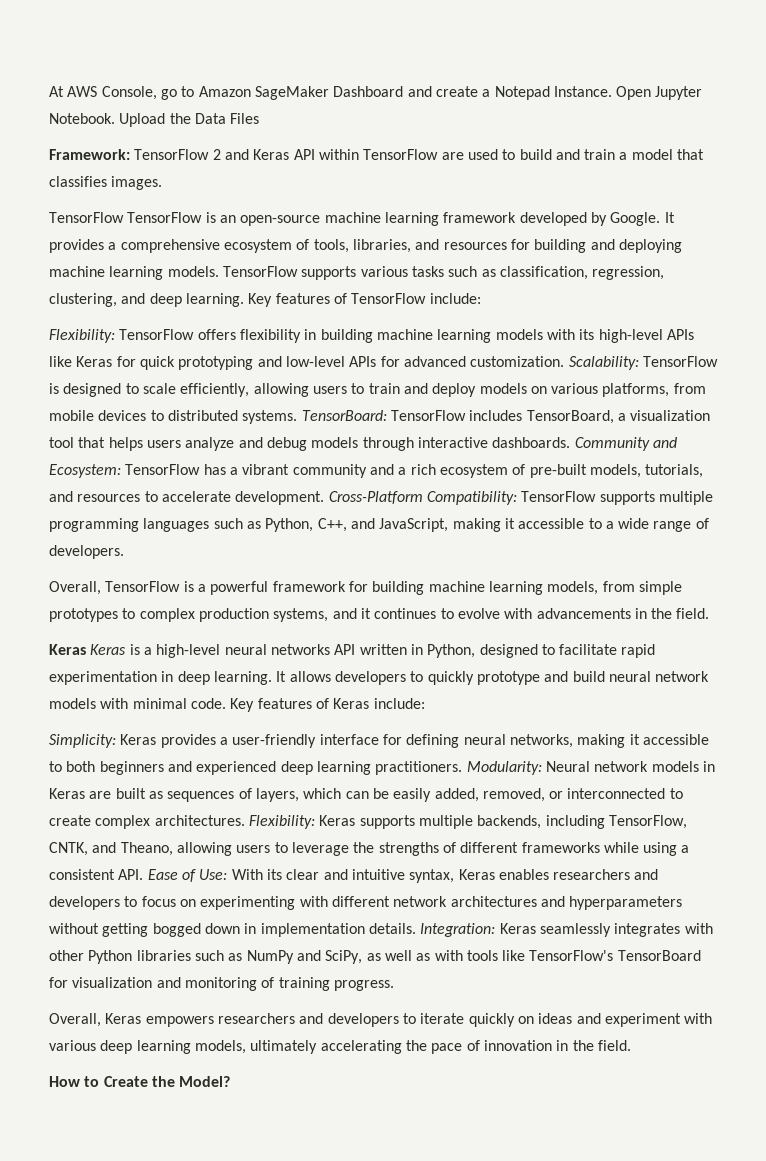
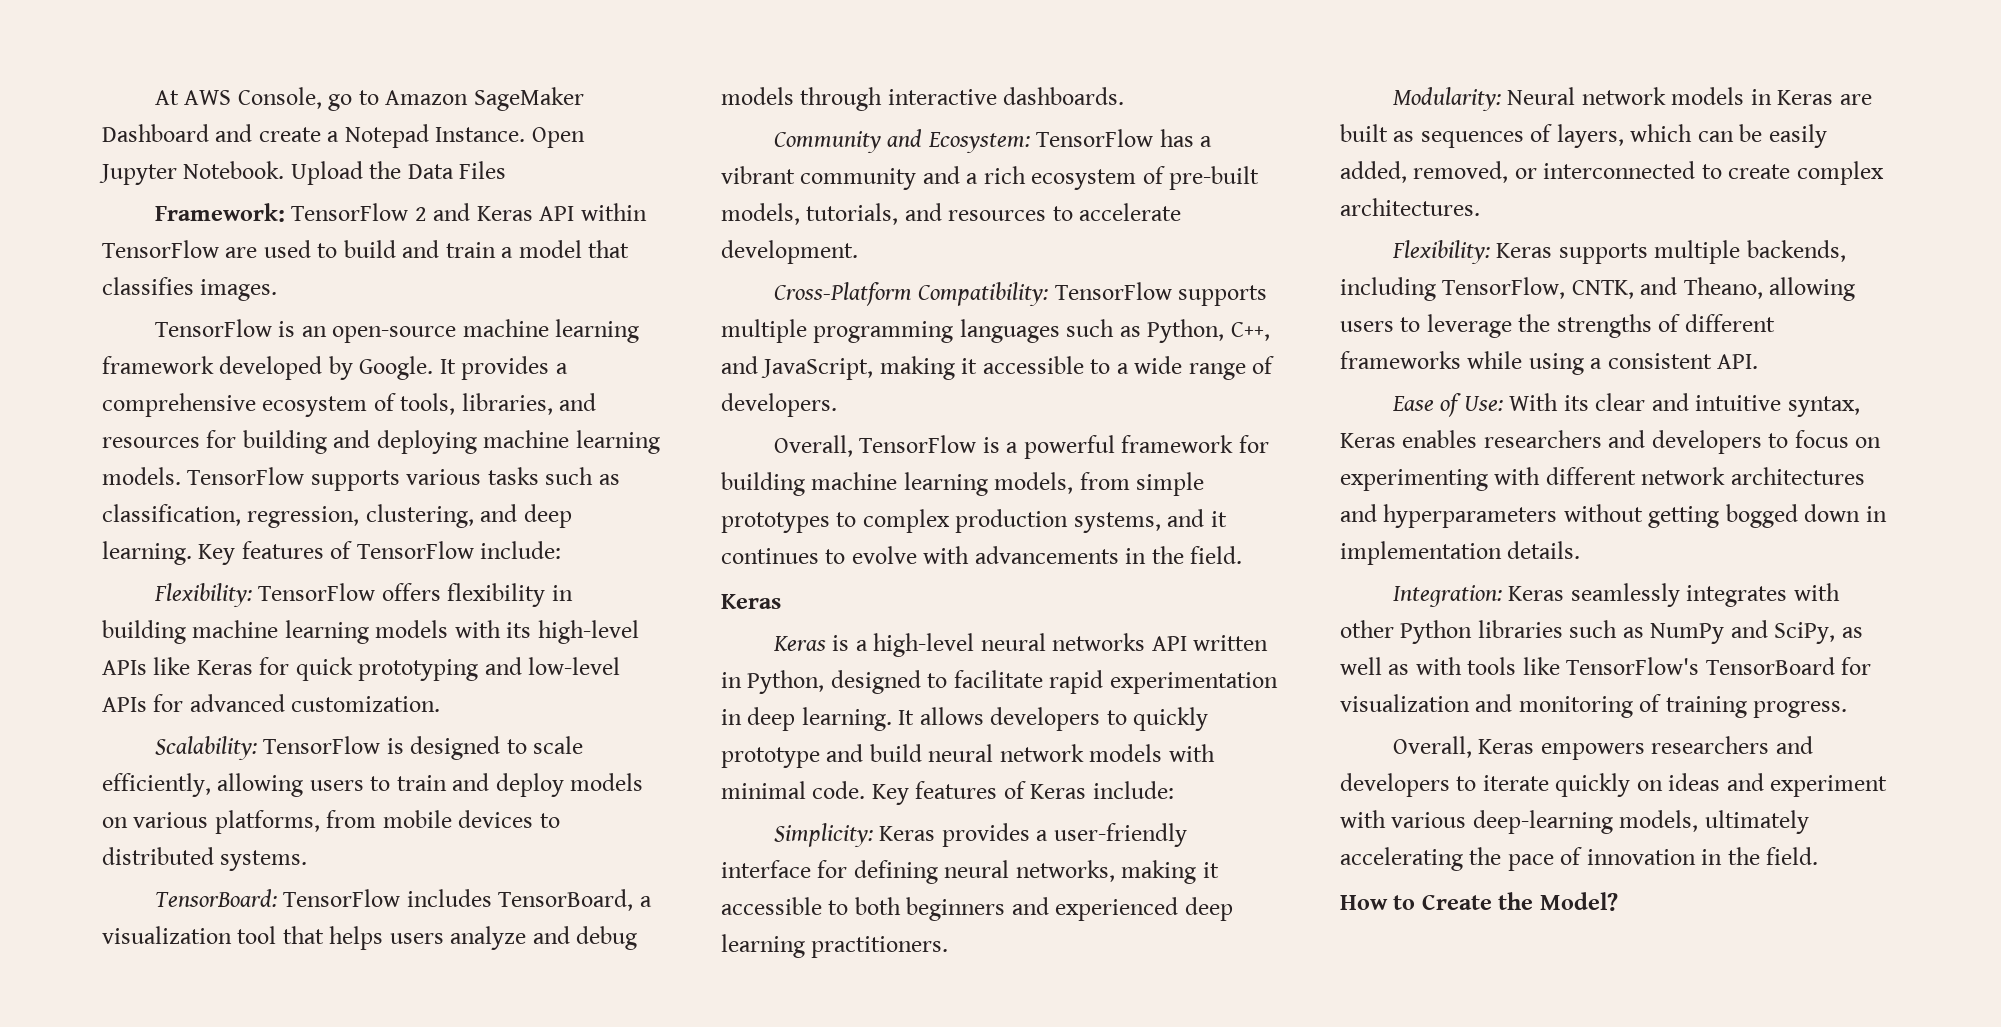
- TensorFlow TensorFlow is an open-source machine learning framework developed by Google.
+ TensorFlow is an open-source machine learning framework developed by Google.
- TensorFlow offers flexibility in building machine learning models with its high-level APIs like Keras for quick prototyping and low-level APIs for advanced customization. Scalability:
+ TensorFlow offers flexibility in building machine learning models with its high-level APIs like Keras for quick prototyping and low-level APIs for advanced customization.
+ Scalability:
- TensorFlow is designed to scale efficiently, allowing users to train and deploy models on various platforms, from mobile devices to distributed systems. TensorBoard:
+ TensorFlow is designed to scale efficiently, allowing users to train and deploy models on various platforms, from mobile devices to distributed systems.
+ TensorBoard:
- TensorFlow includes TensorBoard, a visualization tool that helps users analyze and debug models through interactive dashboards. Community and Ecosystem:
+ TensorFlow includes TensorBoard, a visualization tool that helps users analyze and debug models through interactive dashboards.
+ Community and Ecosystem:
- TensorFlow has a vibrant community and a rich ecosystem of pre-built models, tutorials, and resources to accelerate development. Cross-Platform Compatibility:
+ TensorFlow has a vibrant community and a rich ecosystem of pre-built models, tutorials, and resources to accelerate development.
+ Cross-Platform Compatibility:
  Overall, TensorFlow is a powerful framework for building machine learning models, from simple prototypes to complex production systems, and it continues to evolve with advancements in the field.
- Keras Keras is a high-level neural networks API written in Python, designed to facilitate rapid experimentation in deep learning.
+ Keras
+ Keras is a high-level neural networks API written in Python, designed to facilitate rapid experimentation in deep learning.
- Keras provides a user-friendly interface for defining neural networks, making it accessible to both beginners and experienced deep learning practitioners. Modularity:
+ Keras provides a user-friendly interface for defining neural networks, making it accessible to both beginners and experienced deep learning practitioners.
+ Modularity:
- Neural network models in Keras are built as sequences of layers, which can be easily added, removed, or interconnected to create complex architectures. Flexibility:
+ Neural network models in Keras are built as sequences of layers, which can be easily added, removed, or interconnected to create complex architectures.
+ Flexibility:
- Keras supports multiple backends, including TensorFlow, CNTK, and Theano, allowing users to leverage the strengths of different frameworks while using a consistent API. Ease of Use:
+ Keras supports multiple backends, including TensorFlow, CNTK, and Theano, allowing users to leverage the strengths of different frameworks while using a consistent API.
+ Ease of Use:
- With its clear and intuitive syntax, Keras enables researchers and developers to focus on experimenting with different network architectures and hyperparameters without getting bogged down in implementation details. Integration:
+ With its clear and intuitive syntax, Keras enables researchers and developers to focus on experimenting with different network architectures and hyperparameters without getting bogged down in implementation details.
+ Integration:
- Overall, Keras empowers researchers and developers to iterate quickly on ideas and experiment with various deep learning models, ultimately accelerating the pace of innovation in the field.
+ Overall, Keras empowers researchers and developers to iterate quickly on ideas and experiment with various deep-learning models, ultimately accelerating the pace of innovation in the field.

